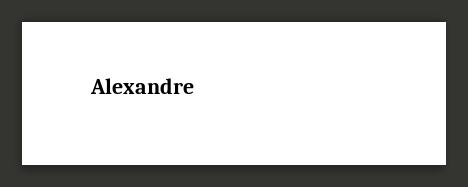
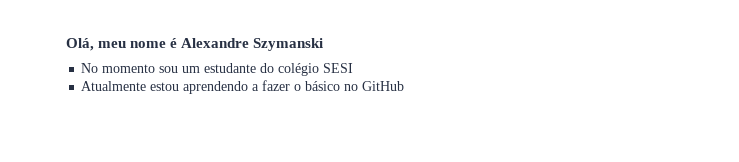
- Alexandre
+ Olá, meu nome é Alexandre Szymanski
+ No momento sou um estudante do colégio SESI
+ Atualmente estou aprendendo a fazer o básico no GitHub

